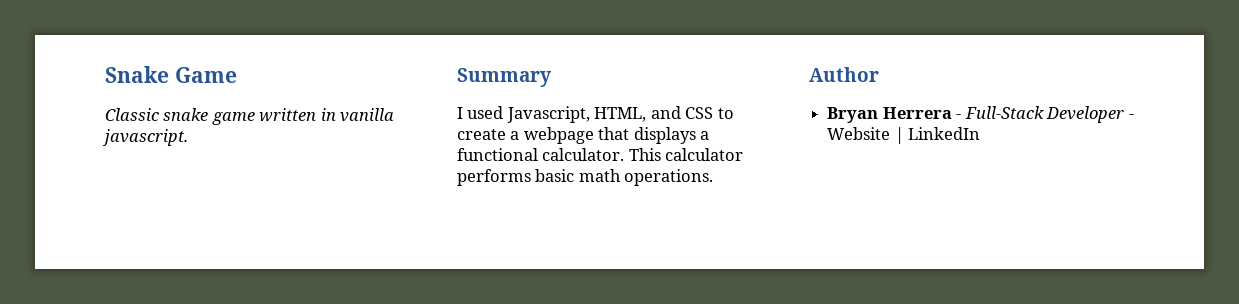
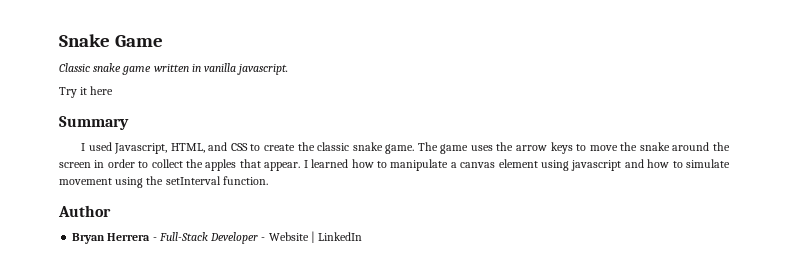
+ Try it here
- I used Javascript, HTML, and CSS to create a webpage that displays a functional calculator. This calculator performs basic math operations.
+ I used Javascript, HTML, and CSS to create the classic snake game. The game uses the arrow keys to move the snake around the screen in order to collect the apples that appear. I learned how to manipulate a canvas element using javascript and how to simulate movement using the setInterval function.

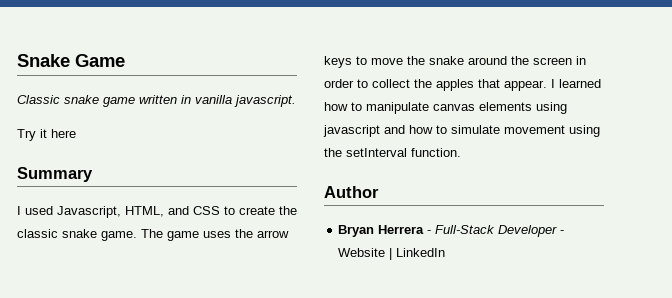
- I learned how to manipulate a canvas element using javascript and how to simulate movement using the setInterval function.
+ I learned how to manipulate canvas elements using javascript and how to simulate movement using the setInterval function.

